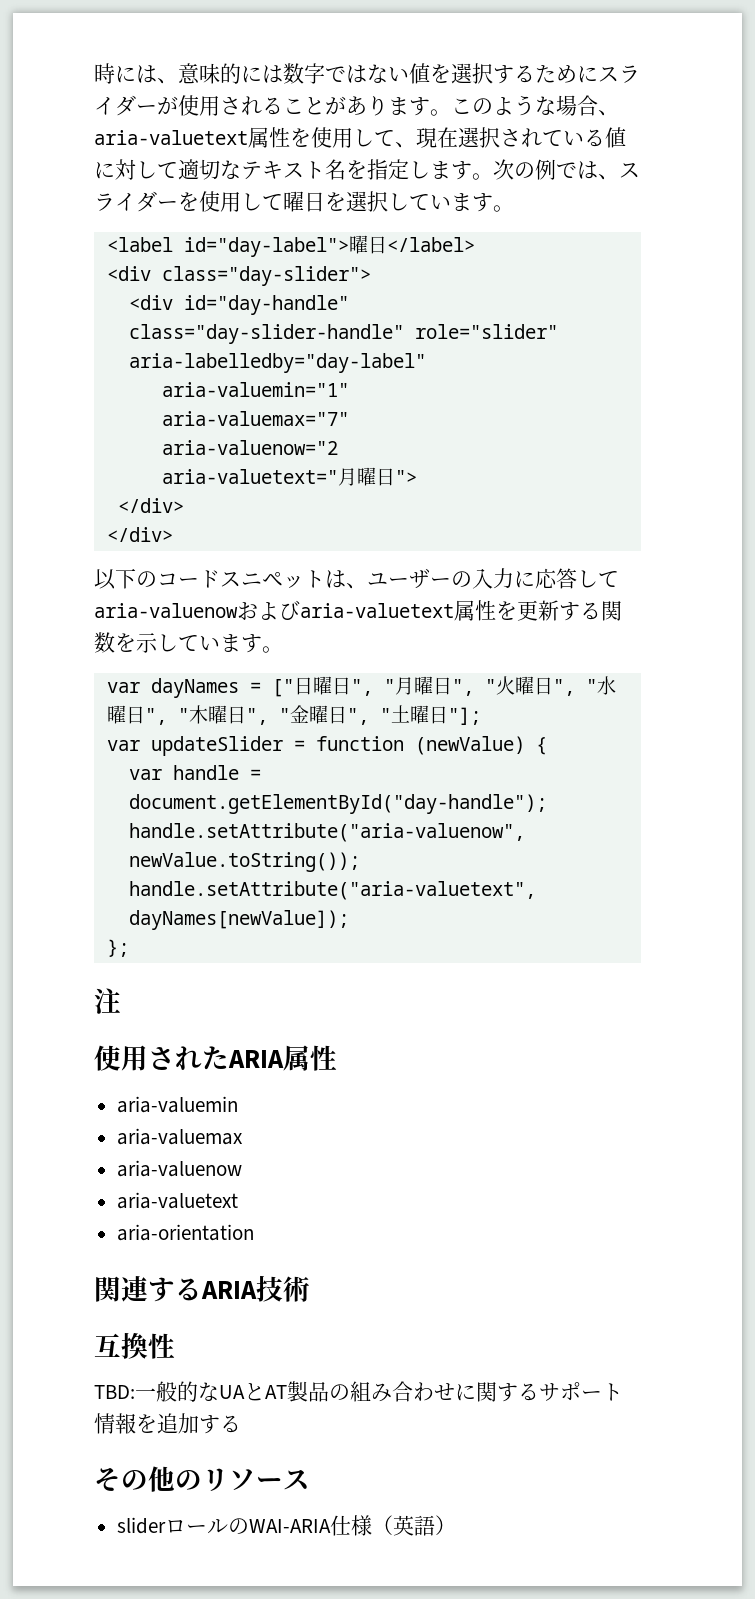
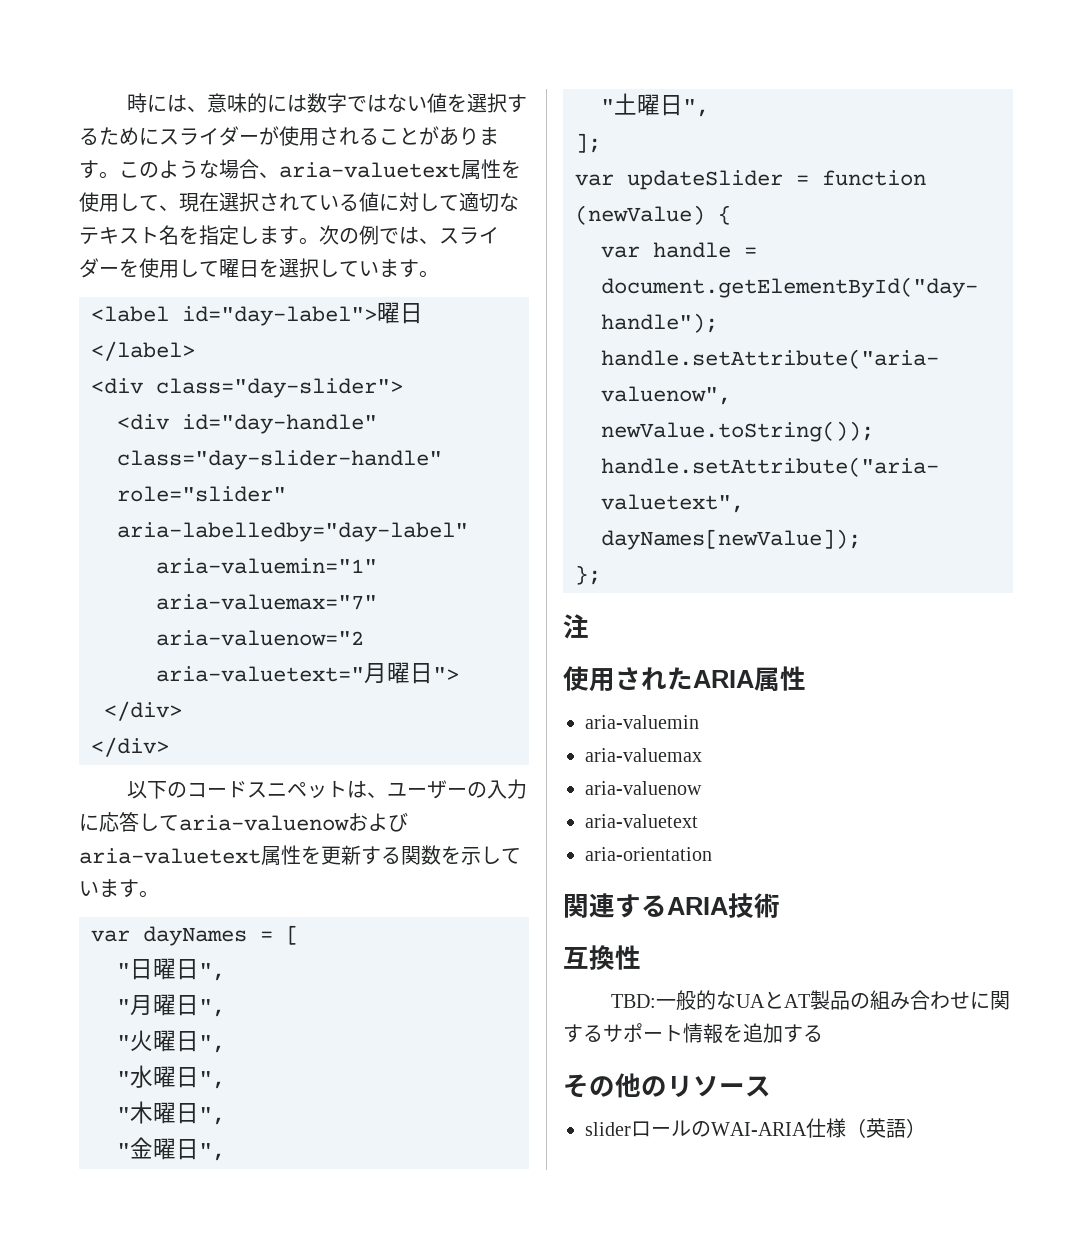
- var dayNames = ["日曜日", "月曜日", "火曜日", "水曜日", "木曜日", "金曜日", "土曜日"];
+ var dayNames = [
+ "日曜日",
+ "月曜日",
+ "火曜日",
+ "水曜日",
+ "木曜日",
+ "金曜日",
+ "土曜日",
+ ];

